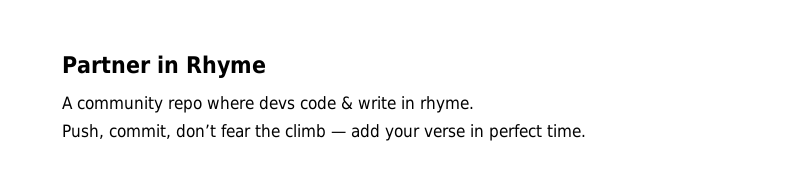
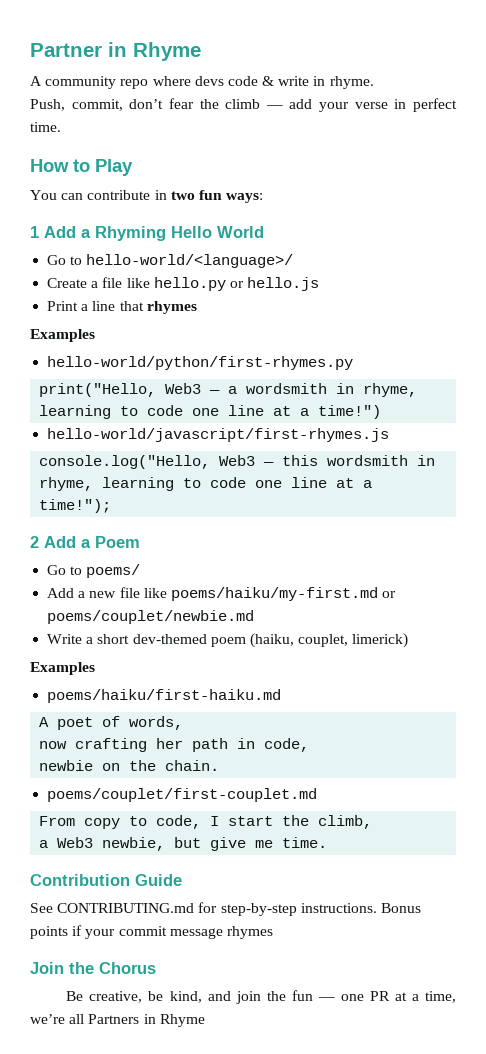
+ How to Play
+ You can contribute in two fun ways:
+ 1 Add a Rhyming Hello World
+ Go to hello-world/<language>/
+ Create a file like hello.py or hello.js
+ Print a line that rhymes
+ Examples
+ hello-world/python/first-rhymes.py
+ print("Hello, Web3 — a wordsmith in rhyme, learning to code one line at a time!")
+ hello-world/javascript/first-rhymes.js
+ console.log("Hello, Web3 — this wordsmith in rhyme, learning to code one line at a time!");
+ 2 Add a Poem
+ Go to poems/
+ Add a new file like poems/haiku/my-first.md or poems/couplet/newbie.md
+ Write a short dev-themed poem (haiku, couplet, limerick)
+ Examples
+ poems/haiku/first-haiku.md
+ A poet of words,
+ now crafting her path in code,
+ newbie on the chain.
+ poems/couplet/first-couplet.md
+ From copy to code, I start the climb,
+ a Web3 newbie, but give me time.
+ Contribution Guide
+ See CONTRIBUTING.md for step-by-step instructions. Bonus points if your commit message rhymes
+ Join the Chorus
+ Be creative, be kind, and join the fun — one PR at a time, we’re all Partners in Rhyme

